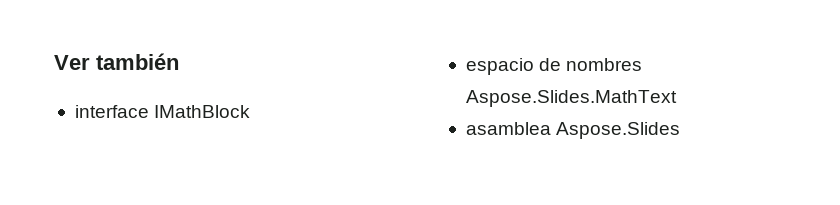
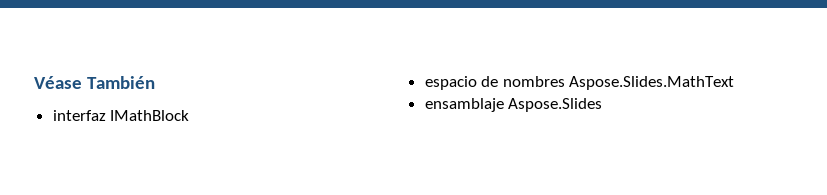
- Ver también
- interface IMathBlock
+ Véase También
+ interfaz IMathBlock
- asamblea Aspose.Slides
+ ensamblaje Aspose.Slides

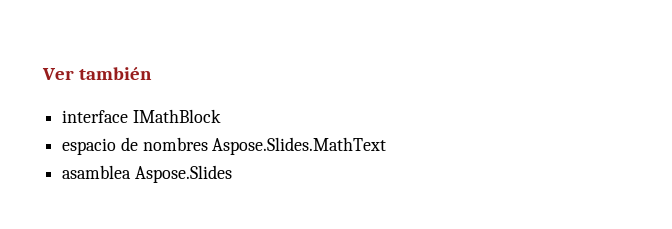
- Véase También
- interfaz IMathBlock
+ Ver también
+ interface IMathBlock
- ensamblaje Aspose.Slides
+ asamblea Aspose.Slides

